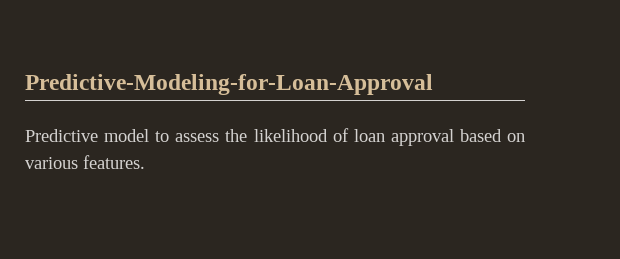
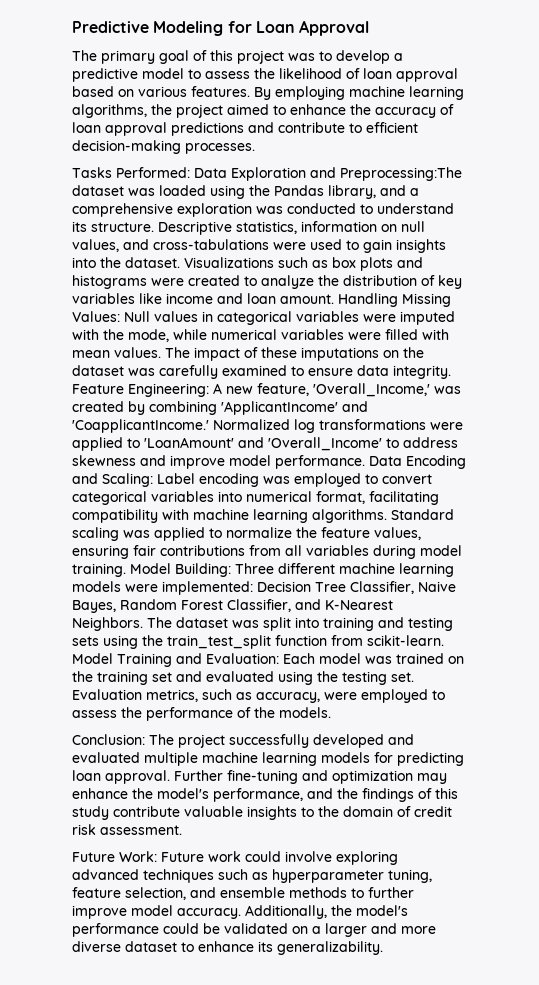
- Predictive-Modeling-for-Loan-Approval
- Predictive model to assess the likelihood of loan approval based on various features.
+ Predictive Modeling for Loan Approval
+ The primary goal of this project was to develop a predictive model to assess the likelihood of loan approval based on various features.
+ By employing machine learning algorithms, the project aimed to enhance the accuracy of loan approval predictions and contribute to efficient decision-making processes.
+ Tasks Performed: Data Exploration and Preprocessing:The dataset was loaded using the Pandas library, and a comprehensive exploration was conducted to understand its structure. Descriptive statistics, information on null values, and cross-tabulations were used to gain insights into the dataset. Visualizations such as box plots and histograms were created to analyze the distribution of key variables like income and loan amount. Handling Missing Values: Null values in categorical variables were imputed with the mode, while numerical variables were filled with mean values. The impact of these imputations on the dataset was carefully examined to ensure data integrity. Feature Engineering: A new feature, 'Overall_Income,' was created by combining 'ApplicantIncome' and 'CoapplicantIncome.' Normalized log transformations were applied to 'LoanAmount' and 'Overall_Income' to address skewness and improve model performance. Data Encoding and Scaling: Label encoding was employed to convert categorical variables into numerical format, facilitating compatibility with machine learning algorithms. Standard scaling was applied to normalize the feature values, ensuring fair contributions from all variables during model training. Model Building: Three different machine learning models were implemented: Decision Tree Classifier, Naive Bayes, Random Forest Classifier, and K-Nearest Neighbors. The dataset was split into training and testing sets using the train_test_split function from scikit-learn. Model Training and Evaluation: Each model was trained on the training set and evaluated using the testing set. Evaluation metrics, such as accuracy, were employed to assess the performance of the models.
+ Conclusion: The project successfully developed and evaluated multiple machine learning models for predicting loan approval. Further fine-tuning and optimization may enhance the model's performance, and the findings of this study contribute valuable insights to the domain of credit risk assessment.
+ Future Work: Future work could involve exploring advanced techniques such as hyperparameter tuning, feature selection, and ensemble methods to further improve model accuracy. Additionally, the model's performance could be validated on a larger and more diverse dataset to enhance its generalizability.

